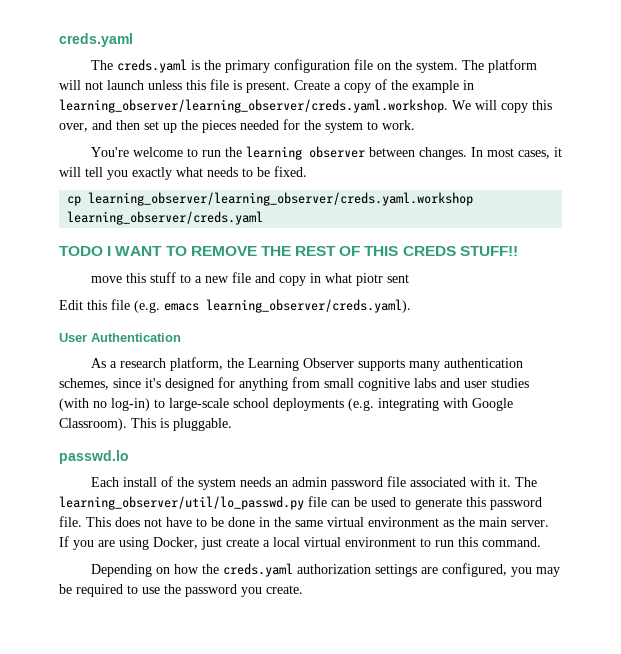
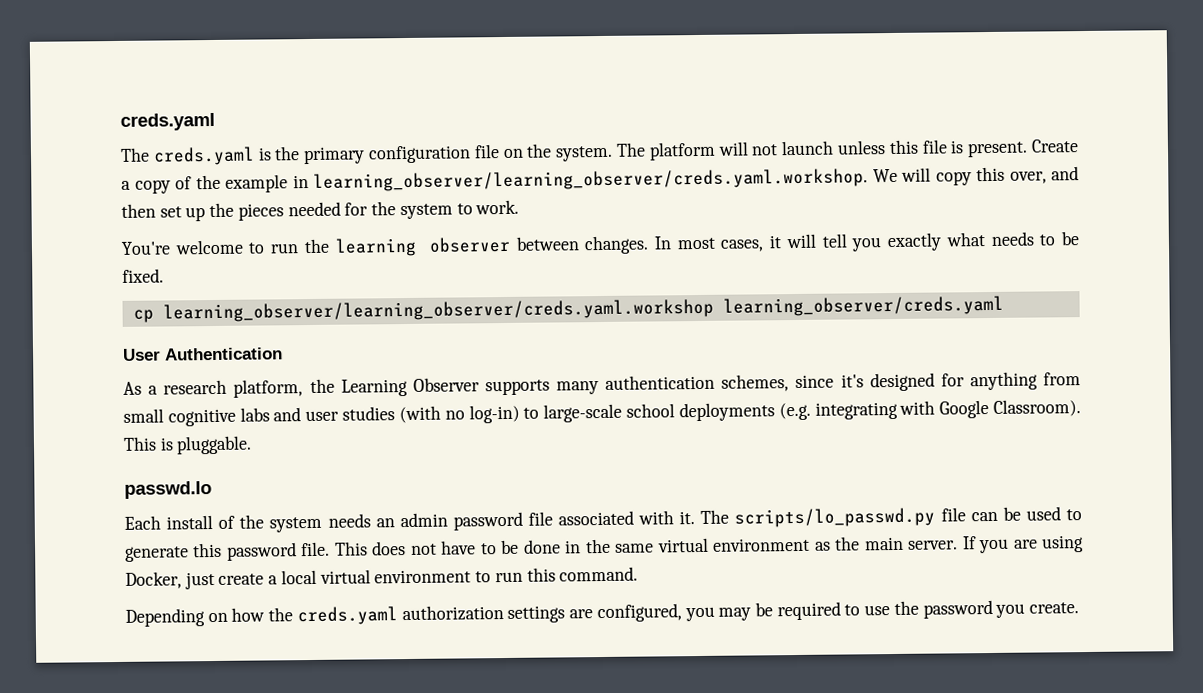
- TODO I WANT TO REMOVE THE REST OF THIS CREDS STUFF!!
- move this stuff to a new file and copy in what piotr sent
- Edit this file (e.g. emacs learning_observer/creds.yaml).
- The learning_observer/util/lo_passwd.py file can be used to generate this password file.
+ The scripts/lo_passwd.py file can be used to generate this password file.

